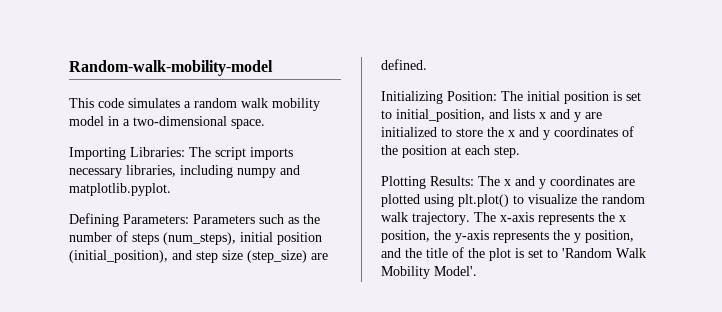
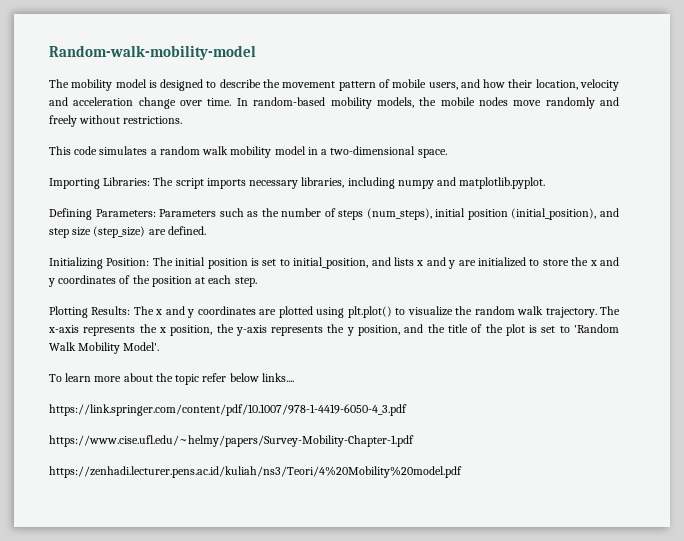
+ The mobility model is designed to describe the movement pattern of mobile users, and how their location, velocity and acceleration change over time. In random-based mobility models, the mobile nodes move randomly and freely without restrictions.
+ To learn more about the topic refer below links....
+ https://link.springer.com/content/pdf/10.1007/978-1-4419-6050-4_3.pdf
+ https://www.cise.ufl.edu/~helmy/papers/Survey-Mobility-Chapter-1.pdf
+ https://zenhadi.lecturer.pens.ac.id/kuliah/ns3/Teori/4%20Mobility%20model.pdf

